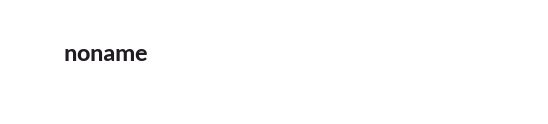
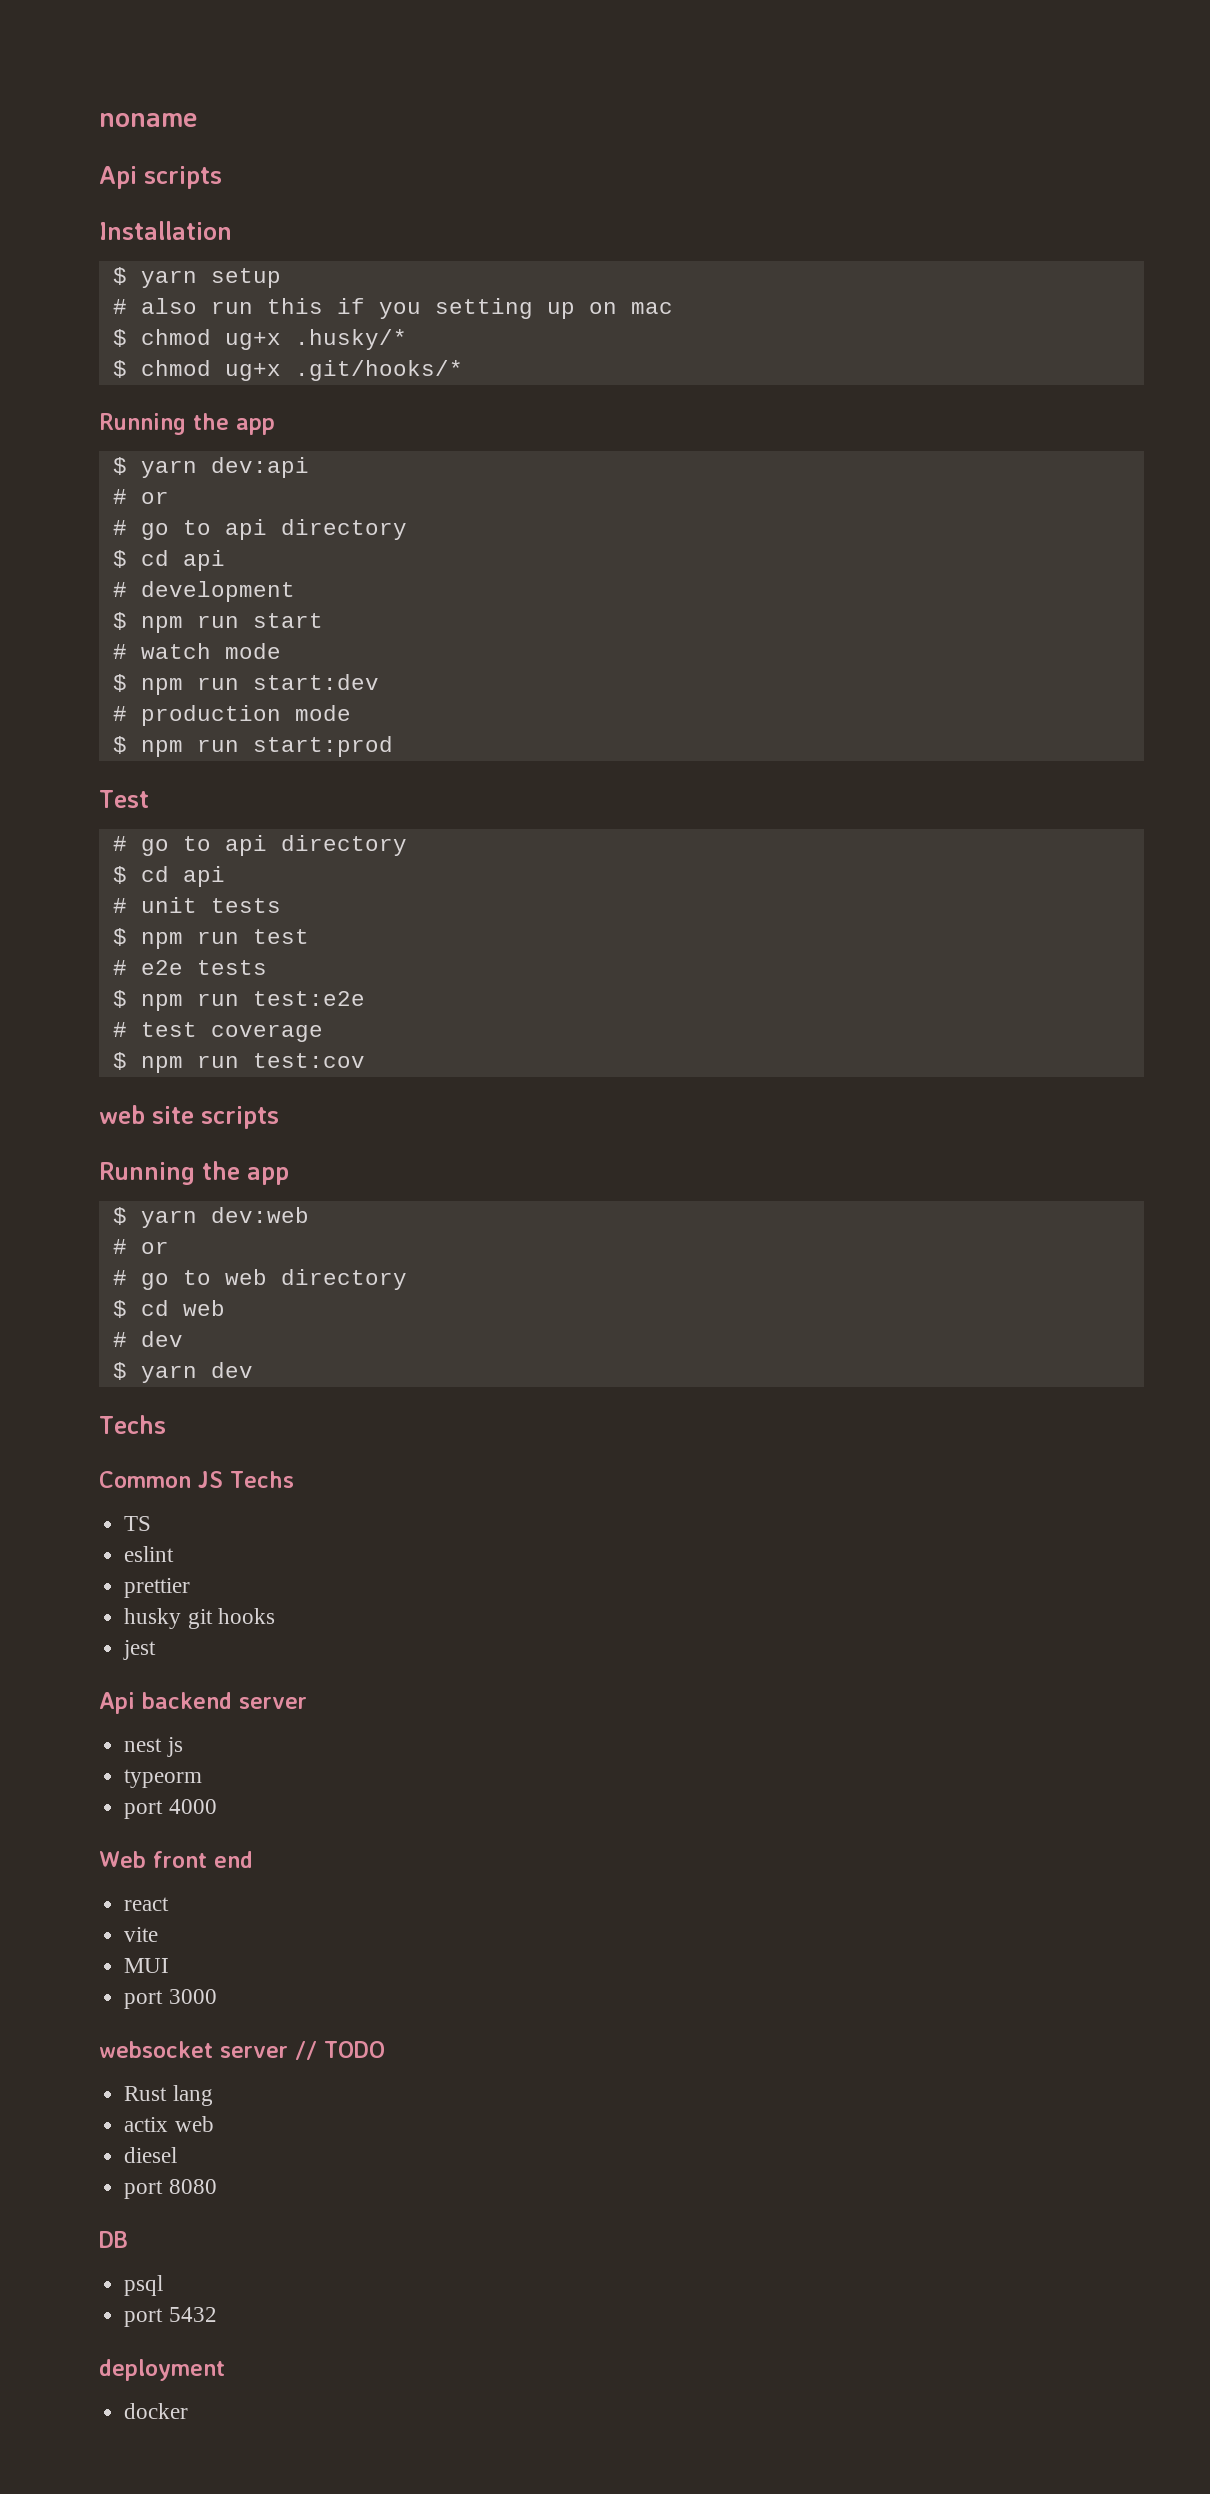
+ Api scripts
+ Installation
+ $ yarn setup
+ # also run this if you setting up on mac
+ $ chmod ug+x .husky/*
+ $ chmod ug+x .git/hooks/*
+ Running the app
+ $ yarn dev:api
+ # or
+ # go to api directory
+ $ cd api
+ # development
+ $ npm run start
+ # watch mode
+ $ npm run start:dev
+ # production mode
+ $ npm run start:prod
+ Test
+ # go to api directory
+ $ cd api
+ # unit tests
+ $ npm run test
+ # e2e tests
+ $ npm run test:e2e
+ # test coverage
+ $ npm run test:cov
+ web site scripts
+ Running the app
+ $ yarn dev:web
+ # or
+ # go to web directory
+ $ cd web
+ # dev
+ $ yarn dev
+ Techs
+ Common JS Techs
+ TS
+ eslint
+ prettier
+ husky git hooks
+ jest
+ Api backend server
+ nest js
+ typeorm
+ port 4000
+ Web front end
+ react
+ vite
+ MUI
+ port 3000
+ websocket server // TODO
+ Rust lang
+ actix web
+ diesel
+ port 8080
+ DB
+ psql
+ port 5432
+ deployment
+ docker

